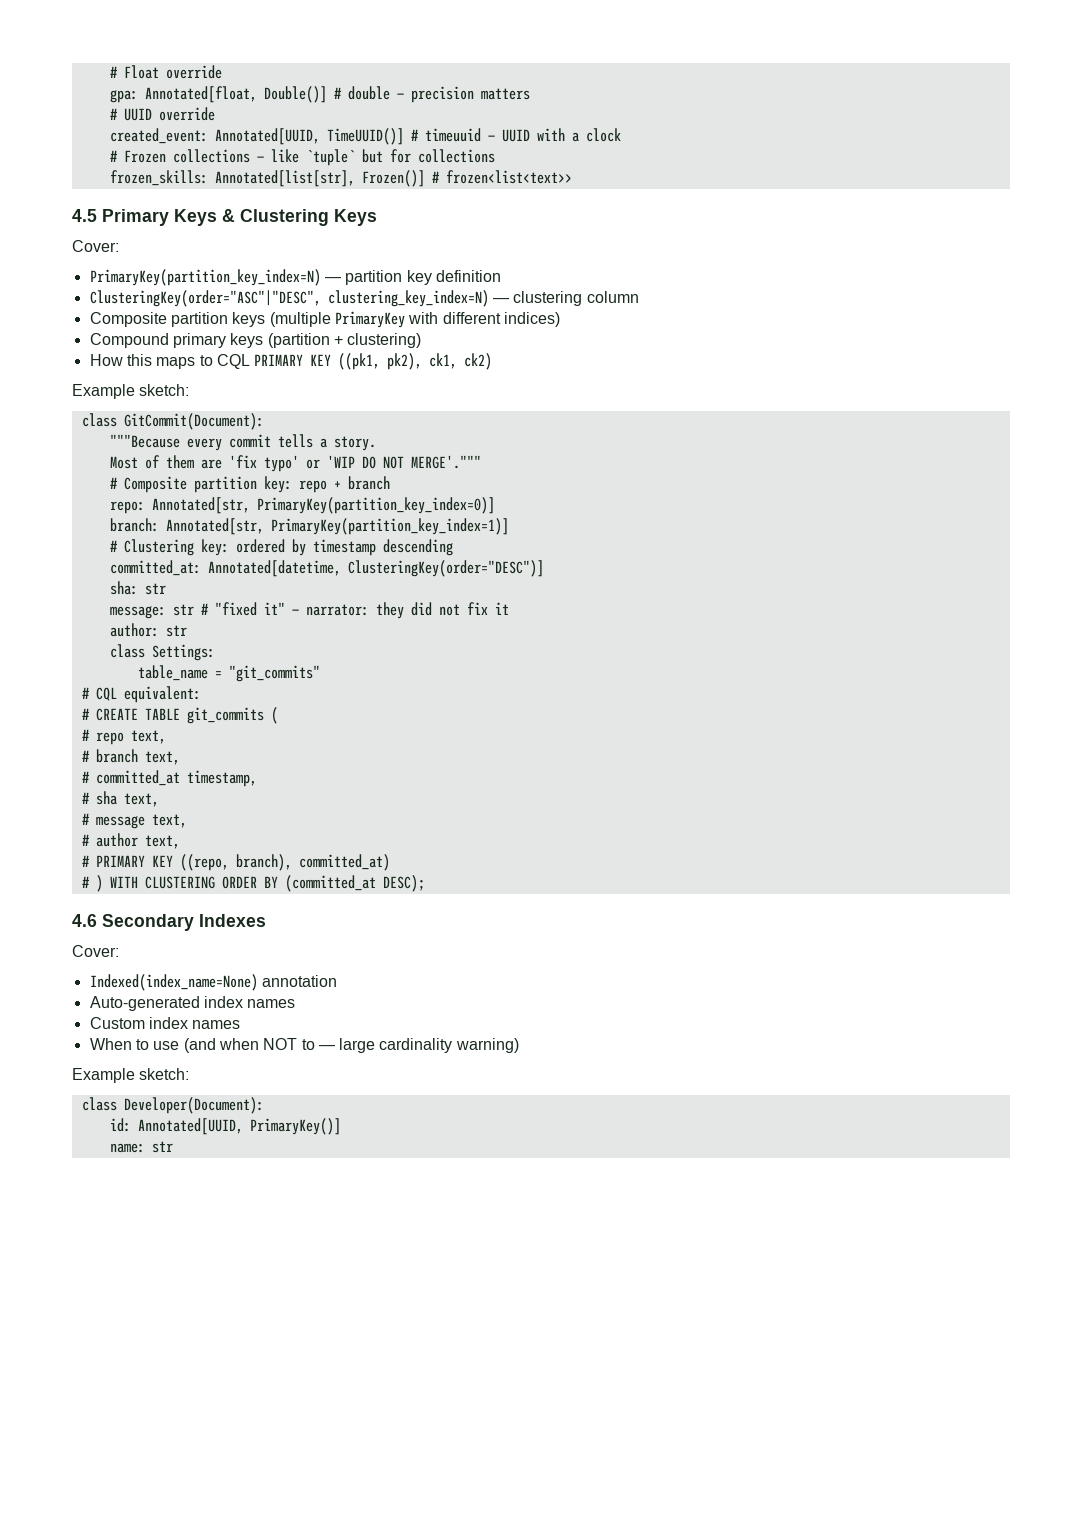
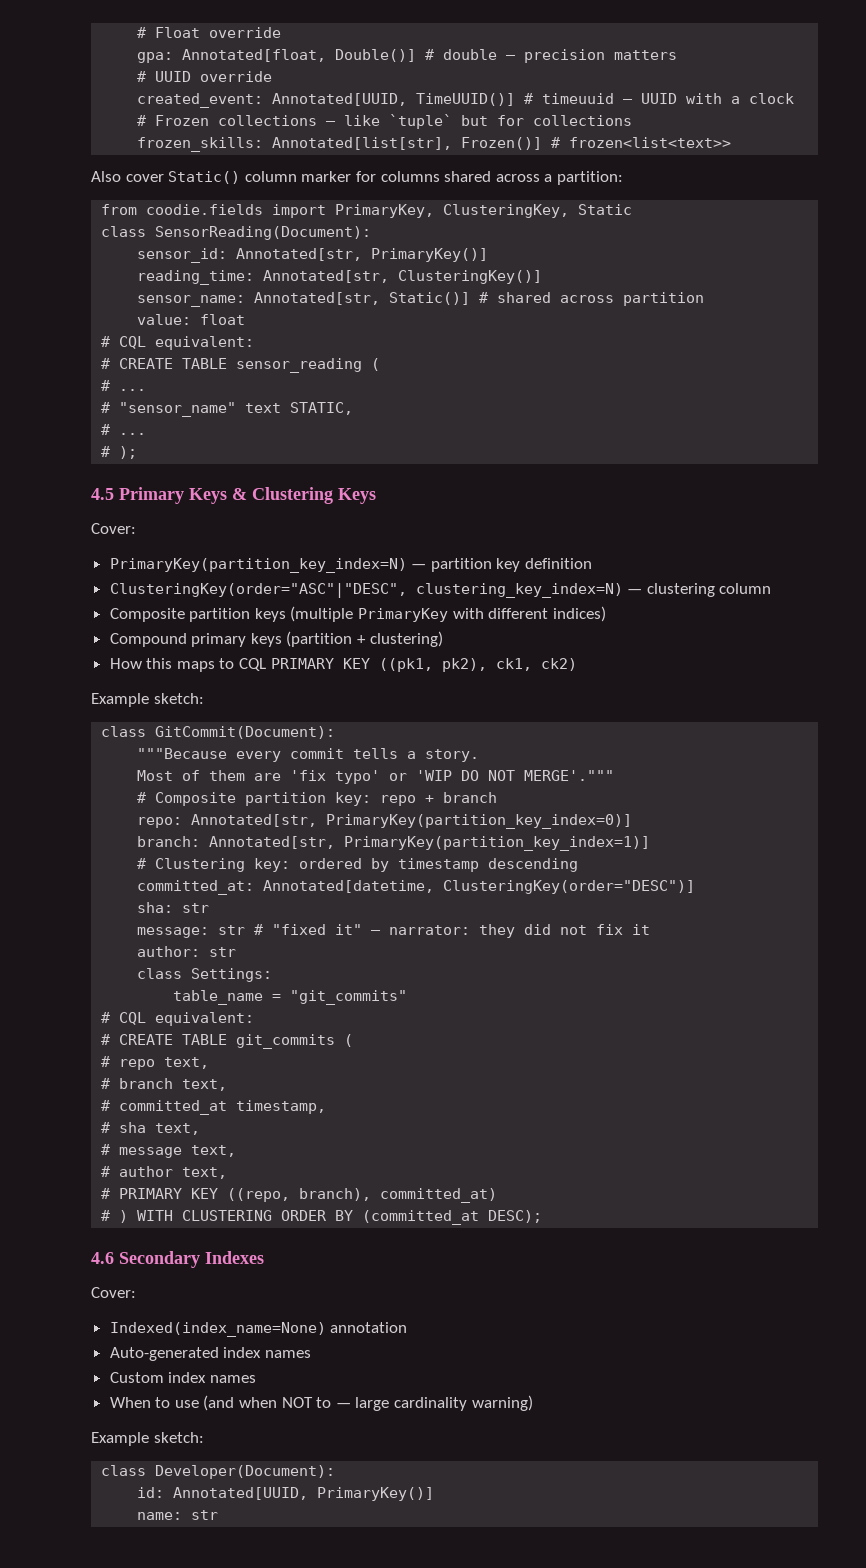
+ Also cover Static() column marker for columns shared across a partition:
+ from coodie.fields import PrimaryKey, ClusteringKey, Static
+ class SensorReading(Document):
+ sensor_id: Annotated[str, PrimaryKey()]
+ reading_time: Annotated[str, ClusteringKey()]
+ sensor_name: Annotated[str, Static()] # shared across partition
+ value: float
+ # CQL equivalent:
+ # CREATE TABLE sensor_reading (
+ # ...
+ # "sensor_name" text STATIC,
+ # ...
+ # );

